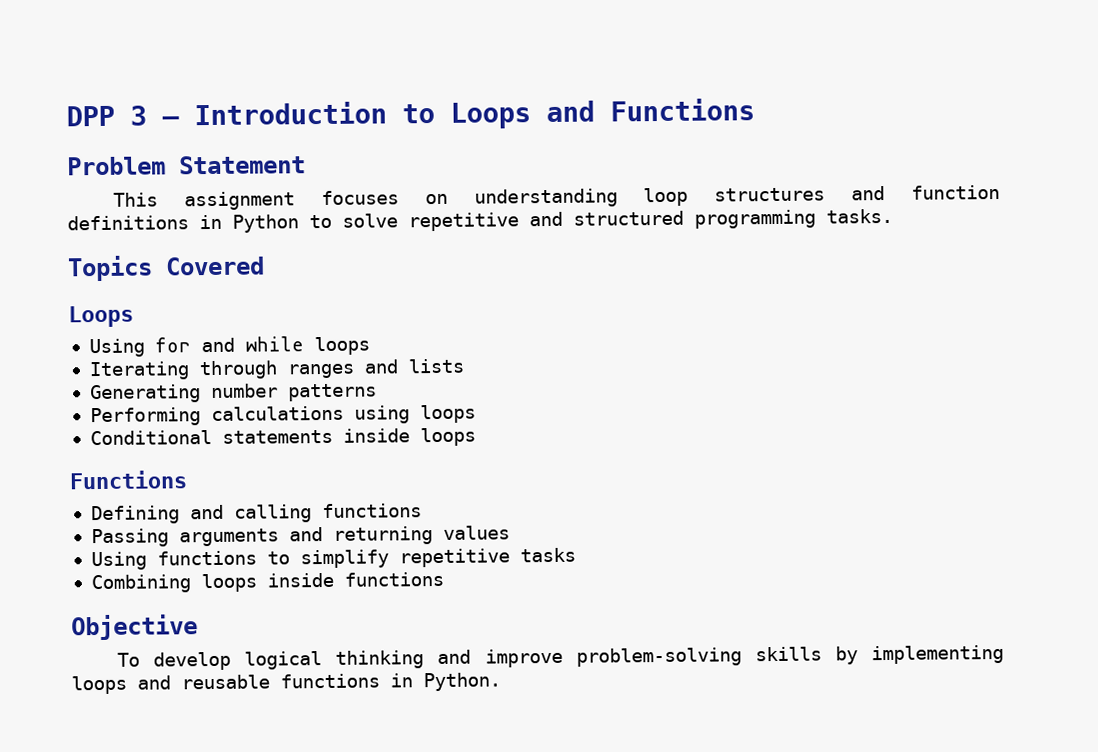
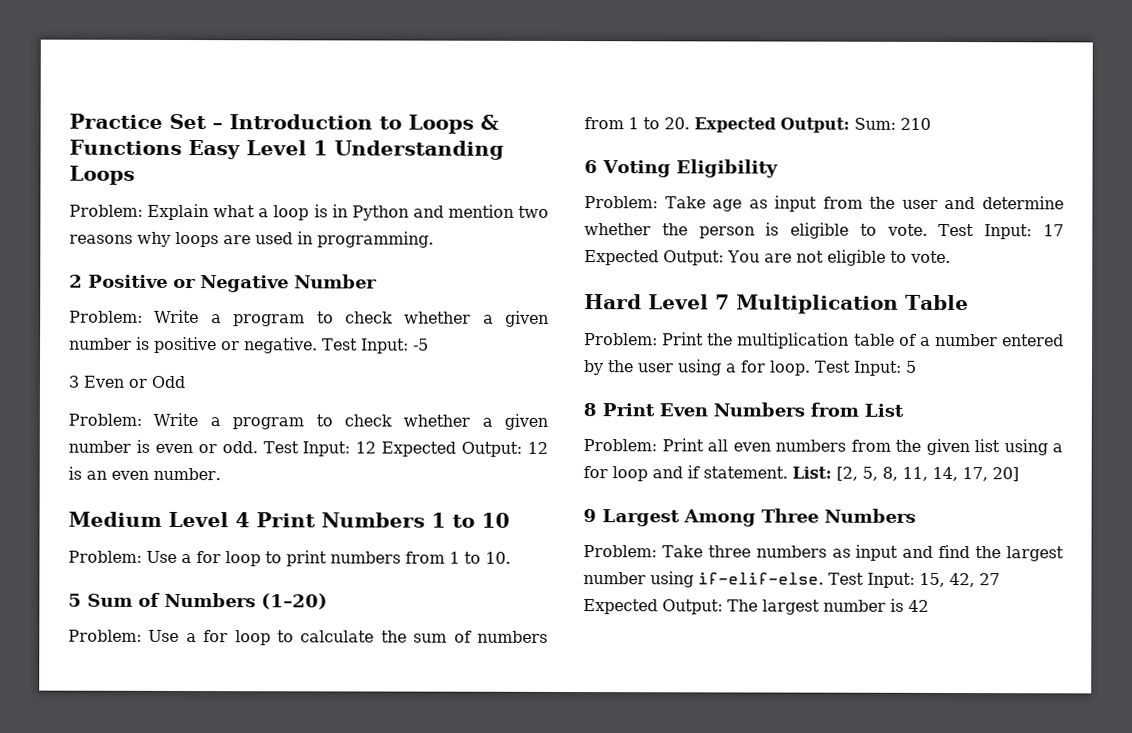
- DPP 3 – Introduction to Loops and Functions
- Problem Statement
- This assignment focuses on understanding loop structures and function definitions in Python to solve repetitive and structured programming tasks.
- Topics Covered
- Loops
- Using for and while loops
- Iterating through ranges and lists
- Generating number patterns
- Performing calculations using loops
- Conditional statements inside loops
- Functions
- Defining and calling functions
- Passing arguments and returning values
- Using functions to simplify repetitive tasks
- Combining loops inside functions
- Objective
- To develop logical thinking and improve problem-solving skills by implementing loops and reusable functions in Python.
+ Practice Set – Introduction to Loops & Functions Easy Level 1 Understanding Loops
+ Problem: Explain what a loop is in Python and mention two reasons why loops are used in programming.
+ 2 Positive or Negative Number
+ Problem: Write a program to check whether a given number is positive or negative. Test Input: -5
+ 3 Even or Odd
+ Problem: Write a program to check whether a given number is even or odd. Test Input: 12 Expected Output: 12 is an even number.
+ Medium Level 4 Print Numbers 1 to 10
+ Problem: Use a for loop to print numbers from 1 to 10.
+ 5 Sum of Numbers (1–20)
+ Problem: Use a for loop to calculate the sum of numbers from 1 to 20. Expected Output: Sum: 210
+ 6 Voting Eligibility
+ Problem: Take age as input from the user and determine whether the person is eligible to vote. Test Input: 17 Expected Output: You are not eligible to vote.
+ Hard Level 7 Multiplication Table
+ Problem: Print the multiplication table of a number entered by the user using a for loop. Test Input: 5
+ 8 Print Even Numbers from List
+ Problem: Print all even numbers from the given list using a for loop and if statement. List: [2, 5, 8, 11, 14, 17, 20]
+ 9 Largest Among Three Numbers
+ Problem: Take three numbers as input and find the largest number using if-elif-else. Test Input: 15, 42, 27 Expected Output: The largest number is 42

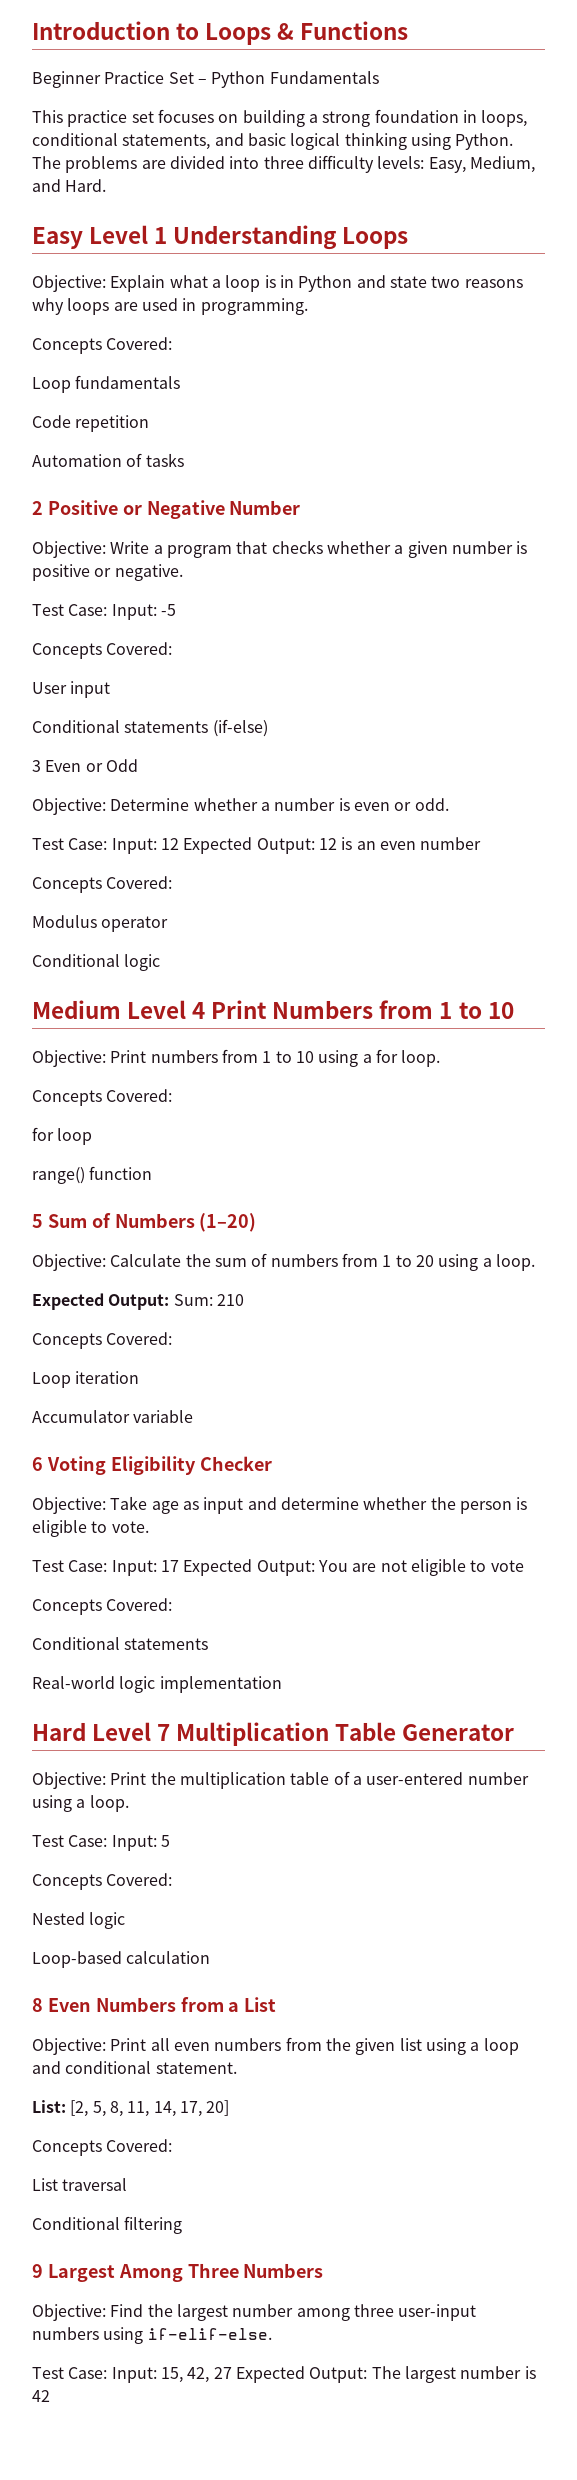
- Practice Set – Introduction to Loops & Functions Easy Level 1 Understanding Loops
+ Introduction to Loops & Functions
+ Beginner Practice Set – Python Fundamentals
+ This practice set focuses on building a strong foundation in loops, conditional statements, and basic logical thinking using Python. The problems are divided into three difficulty levels: Easy, Medium, and Hard.
+ Easy Level 1 Understanding Loops
- Problem: Explain what a loop is in Python and mention two reasons why loops are used in programming.
+ Objective: Explain what a loop is in Python and state two reasons why loops are used in programming.
+ Concepts Covered:
+ Loop fundamentals
+ Code repetition
+ Automation of tasks
- Problem: Write a program to check whether a given number is positive or negative. Test Input: -5
+ Objective: Write a program that checks whether a given number is positive or negative.
+ Test Case: Input: -5
+ Concepts Covered:
+ User input
+ Conditional statements (if-else)
  3 Even or Odd
- Problem: Write a program to check whether a given number is even or odd. Test Input: 12 Expected Output: 12 is an even number.
+ Objective: Determine whether a number is even or odd.
+ Test Case: Input: 12 Expected Output: 12 is an even number
+ Concepts Covered:
+ Modulus operator
+ Conditional logic
- Medium Level 4 Print Numbers 1 to 10
+ Medium Level 4 Print Numbers from 1 to 10
- Problem: Use a for loop to print numbers from 1 to 10.
+ Objective: Print numbers from 1 to 10 using a for loop.
+ Concepts Covered:
+ for loop
+ range() function
- Problem: Use a for loop to calculate the sum of numbers from 1 to 20. Expected Output: Sum: 210
+ Objective: Calculate the sum of numbers from 1 to 20 using a loop.
+ Expected Output: Sum: 210
+ Concepts Covered:
+ Loop iteration
+ Accumulator variable
- 6 Voting Eligibility
- Problem: Take age as input from the user and determine whether the person is eligible to vote. Test Input: 17 Expected Output: You are not eligible to vote.
+ 6 Voting Eligibility Checker
+ Objective: Take age as input and determine whether the person is eligible to vote.
+ Test Case: Input: 17 Expected Output: You are not eligible to vote
+ Concepts Covered:
+ Conditional statements
+ Real-world logic implementation
- Hard Level 7 Multiplication Table
- Problem: Print the multiplication table of a number entered by the user using a for loop. Test Input: 5
+ Hard Level 7 Multiplication Table Generator
+ Objective: Print the multiplication table of a user-entered number using a loop.
+ Test Case: Input: 5
+ Concepts Covered:
+ Nested logic
+ Loop-based calculation
- 8 Print Even Numbers from List
+ 8 Even Numbers from a List
- Problem: Print all even numbers from the given list using a for loop and if statement. List: [2, 5, 8, 11, 14, 17, 20]
+ Objective: Print all even numbers from the given list using a loop and conditional statement.
+ List: [2, 5, 8, 11, 14, 17, 20]
+ Concepts Covered:
+ List traversal
+ Conditional filtering
- Problem: Take three numbers as input and find the largest number using if-elif-else. Test Input: 15, 42, 27 Expected Output: The largest number is 42
+ Objective: Find the largest number among three user-input numbers using if-elif-else.
+ Test Case: Input: 15, 42, 27 Expected Output: The largest number is 42

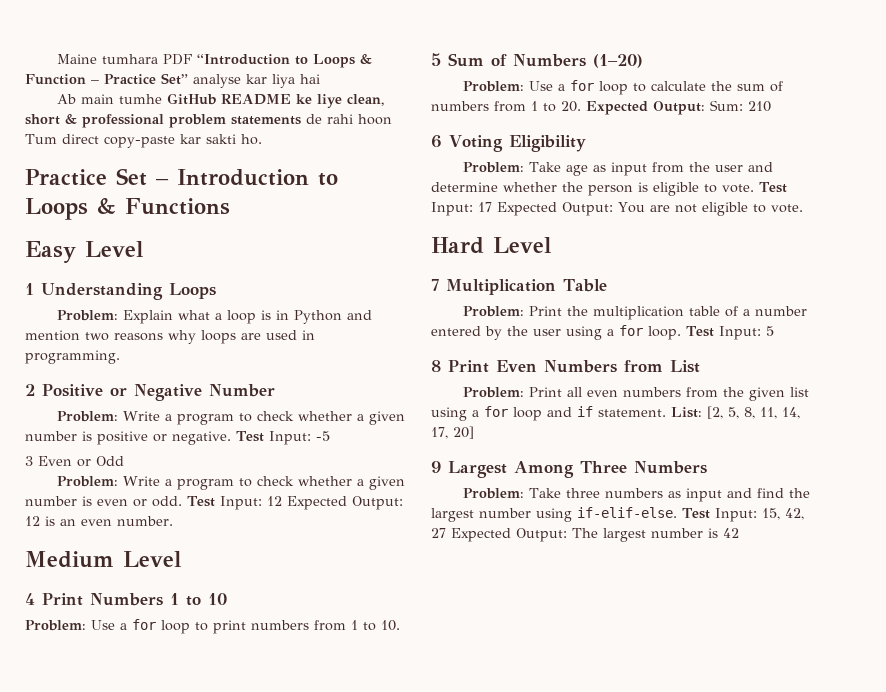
- Introduction to Loops & Functions
+ Maine tumhara PDF “Introduction to Loops & Function – Practice Set” analyse kar liya hai
+ Ab main tumhe GitHub README ke liye clean, short & professional problem statements de rahi hoon Tum direct copy-paste kar sakti ho.
+ Practice Set – Introduction to Loops & Functions
- Beginner Practice Set – Python Fundamentals
- This practice set focuses on building a strong foundation in loops, conditional statements, and basic logical thinking using Python. The problems are divided into three difficulty levels: Easy, Medium, and Hard.
- Easy Level 1 Understanding Loops
+ Easy Level
+ 1 Understanding Loops
- Objective: Explain what a loop is in Python and state two reasons why loops are used in programming.
- Concepts Covered:
- Loop fundamentals
- Code repetition
- Automation of tasks
+ Problem: Explain what a loop is in Python and mention two reasons why loops are used in programming.
- Objective: Write a program that checks whether a given number is positive or negative.
- Test Case: Input: -5
- Concepts Covered:
- User input
- Conditional statements (if-else)
+ Problem: Write a program to check whether a given number is positive or negative. Test Input: -5
  3 Even or Odd
- Objective: Determine whether a number is even or odd.
- Test Case: Input: 12 Expected Output: 12 is an even number
- Concepts Covered:
- Modulus operator
- Conditional logic
+ Problem: Write a program to check whether a given number is even or odd. Test Input: 12 Expected Output: 12 is an even number.
- Medium Level 4 Print Numbers from 1 to 10
+ Medium Level
+ 4 Print Numbers 1 to 10
- Objective: Print numbers from 1 to 10 using a for loop.
- Concepts Covered:
- for loop
- range() function
+ Problem: Use a for loop to print numbers from 1 to 10.
- Objective: Calculate the sum of numbers from 1 to 20 using a loop.
- Expected Output: Sum: 210
- Concepts Covered:
- Loop iteration
- Accumulator variable
+ Problem: Use a for loop to calculate the sum of numbers from 1 to 20. Expected Output: Sum: 210
- 6 Voting Eligibility Checker
- Objective: Take age as input and determine whether the person is eligible to vote.
- Test Case: Input: 17 Expected Output: You are not eligible to vote
- Concepts Covered:
- Conditional statements
- Real-world logic implementation
+ 6 Voting Eligibility
+ Problem: Take age as input from the user and determine whether the person is eligible to vote. Test Input: 17 Expected Output: You are not eligible to vote.
- Hard Level 7 Multiplication Table Generator
- Objective: Print the multiplication table of a user-entered number using a loop.
- Test Case: Input: 5
- Concepts Covered:
- Nested logic
- Loop-based calculation
+ Hard Level
+ 7 Multiplication Table
+ Problem: Print the multiplication table of a number entered by the user using a for loop. Test Input: 5
- 8 Even Numbers from a List
+ 8 Print Even Numbers from List
- Objective: Print all even numbers from the given list using a loop and conditional statement.
- List: [2, 5, 8, 11, 14, 17, 20]
- Concepts Covered:
- List traversal
- Conditional filtering
+ Problem: Print all even numbers from the given list using a for loop and if statement. List: [2, 5, 8, 11, 14, 17, 20]
- Objective: Find the largest number among three user-input numbers using if-elif-else.
- Test Case: Input: 15, 42, 27 Expected Output: The largest number is 42
+ Problem: Take three numbers as input and find the largest number using if-elif-else. Test Input: 15, 42, 27 Expected Output: The largest number is 42

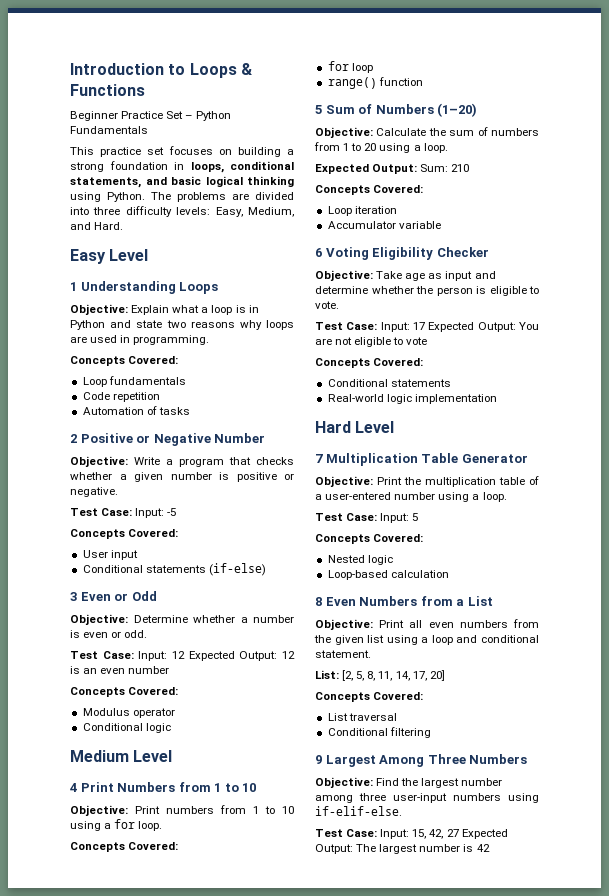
- Maine tumhara PDF “Introduction to Loops & Function – Practice Set” analyse kar liya hai
- Ab main tumhe GitHub README ke liye clean, short & professional problem statements de rahi hoon Tum direct copy-paste kar sakti ho.
- Practice Set – Introduction to Loops & Functions
+ Introduction to Loops & Functions
+ Beginner Practice Set – Python Fundamentals
+ This practice set focuses on building a strong foundation in loops, conditional statements, and basic logical thinking using Python. The problems are divided into three difficulty levels: Easy, Medium, and Hard.
- Problem: Explain what a loop is in Python and mention two reasons why loops are used in programming.
+ Objective: Explain what a loop is in Python and state two reasons why loops are used in programming.
+ Concepts Covered:
+ Loop fundamentals
+ Code repetition
+ Automation of tasks
- Problem: Write a program to check whether a given number is positive or negative. Test Input: -5
+ Objective: Write a program that checks whether a given number is positive or negative.
+ Test Case: Input: -5
+ Concepts Covered:
+ User input
+ Conditional statements (if-else)
  3 Even or Odd
- Problem: Write a program to check whether a given number is even or odd. Test Input: 12 Expected Output: 12 is an even number.
+ Objective: Determine whether a number is even or odd.
+ Test Case: Input: 12 Expected Output: 12 is an even number
+ Concepts Covered:
+ Modulus operator
+ Conditional logic
- 4 Print Numbers 1 to 10
+ 4 Print Numbers from 1 to 10
- Problem: Use a for loop to print numbers from 1 to 10.
+ Objective: Print numbers from 1 to 10 using a for loop.
+ Concepts Covered:
+ for loop
+ range() function
- Problem: Use a for loop to calculate the sum of numbers from 1 to 20. Expected Output: Sum: 210
+ Objective: Calculate the sum of numbers from 1 to 20 using a loop.
+ Expected Output: Sum: 210
+ Concepts Covered:
+ Loop iteration
+ Accumulator variable
- 6 Voting Eligibility
- Problem: Take age as input from the user and determine whether the person is eligible to vote. Test Input: 17 Expected Output: You are not eligible to vote.
+ 6 Voting Eligibility Checker
+ Objective: Take age as input and determine whether the person is eligible to vote.
+ Test Case: Input: 17 Expected Output: You are not eligible to vote
+ Concepts Covered:
+ Conditional statements
+ Real-world logic implementation
- 7 Multiplication Table
- Problem: Print the multiplication table of a number entered by the user using a for loop. Test Input: 5
+ 7 Multiplication Table Generator
+ Objective: Print the multiplication table of a user-entered number using a loop.
+ Test Case: Input: 5
+ Concepts Covered:
+ Nested logic
+ Loop-based calculation
- 8 Print Even Numbers from List
+ 8 Even Numbers from a List
- Problem: Print all even numbers from the given list using a for loop and if statement. List: [2, 5, 8, 11, 14, 17, 20]
+ Objective: Print all even numbers from the given list using a loop and conditional statement.
+ List: [2, 5, 8, 11, 14, 17, 20]
+ Concepts Covered:
+ List traversal
+ Conditional filtering
- Problem: Take three numbers as input and find the largest number using if-elif-else. Test Input: 15, 42, 27 Expected Output: The largest number is 42
+ Objective: Find the largest number among three user-input numbers using if-elif-else.
+ Test Case: Input: 15, 42, 27 Expected Output: The largest number is 42

